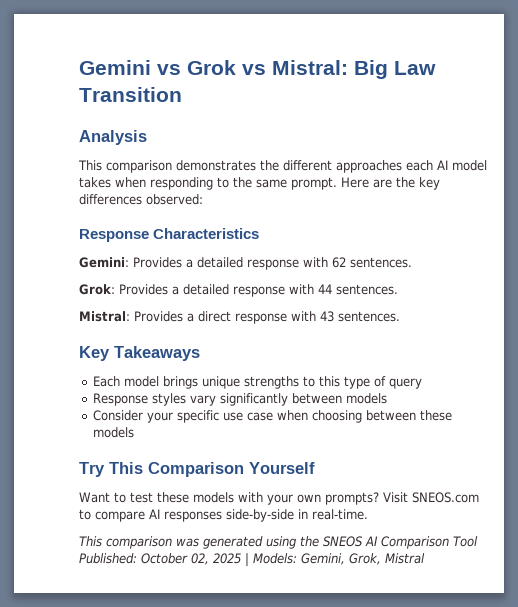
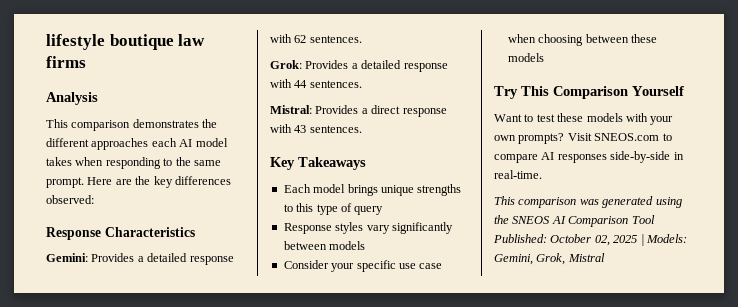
- Gemini vs Grok vs Mistral: Big Law Transition
+ lifestyle boutique law firms

